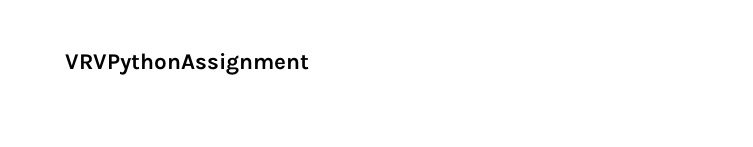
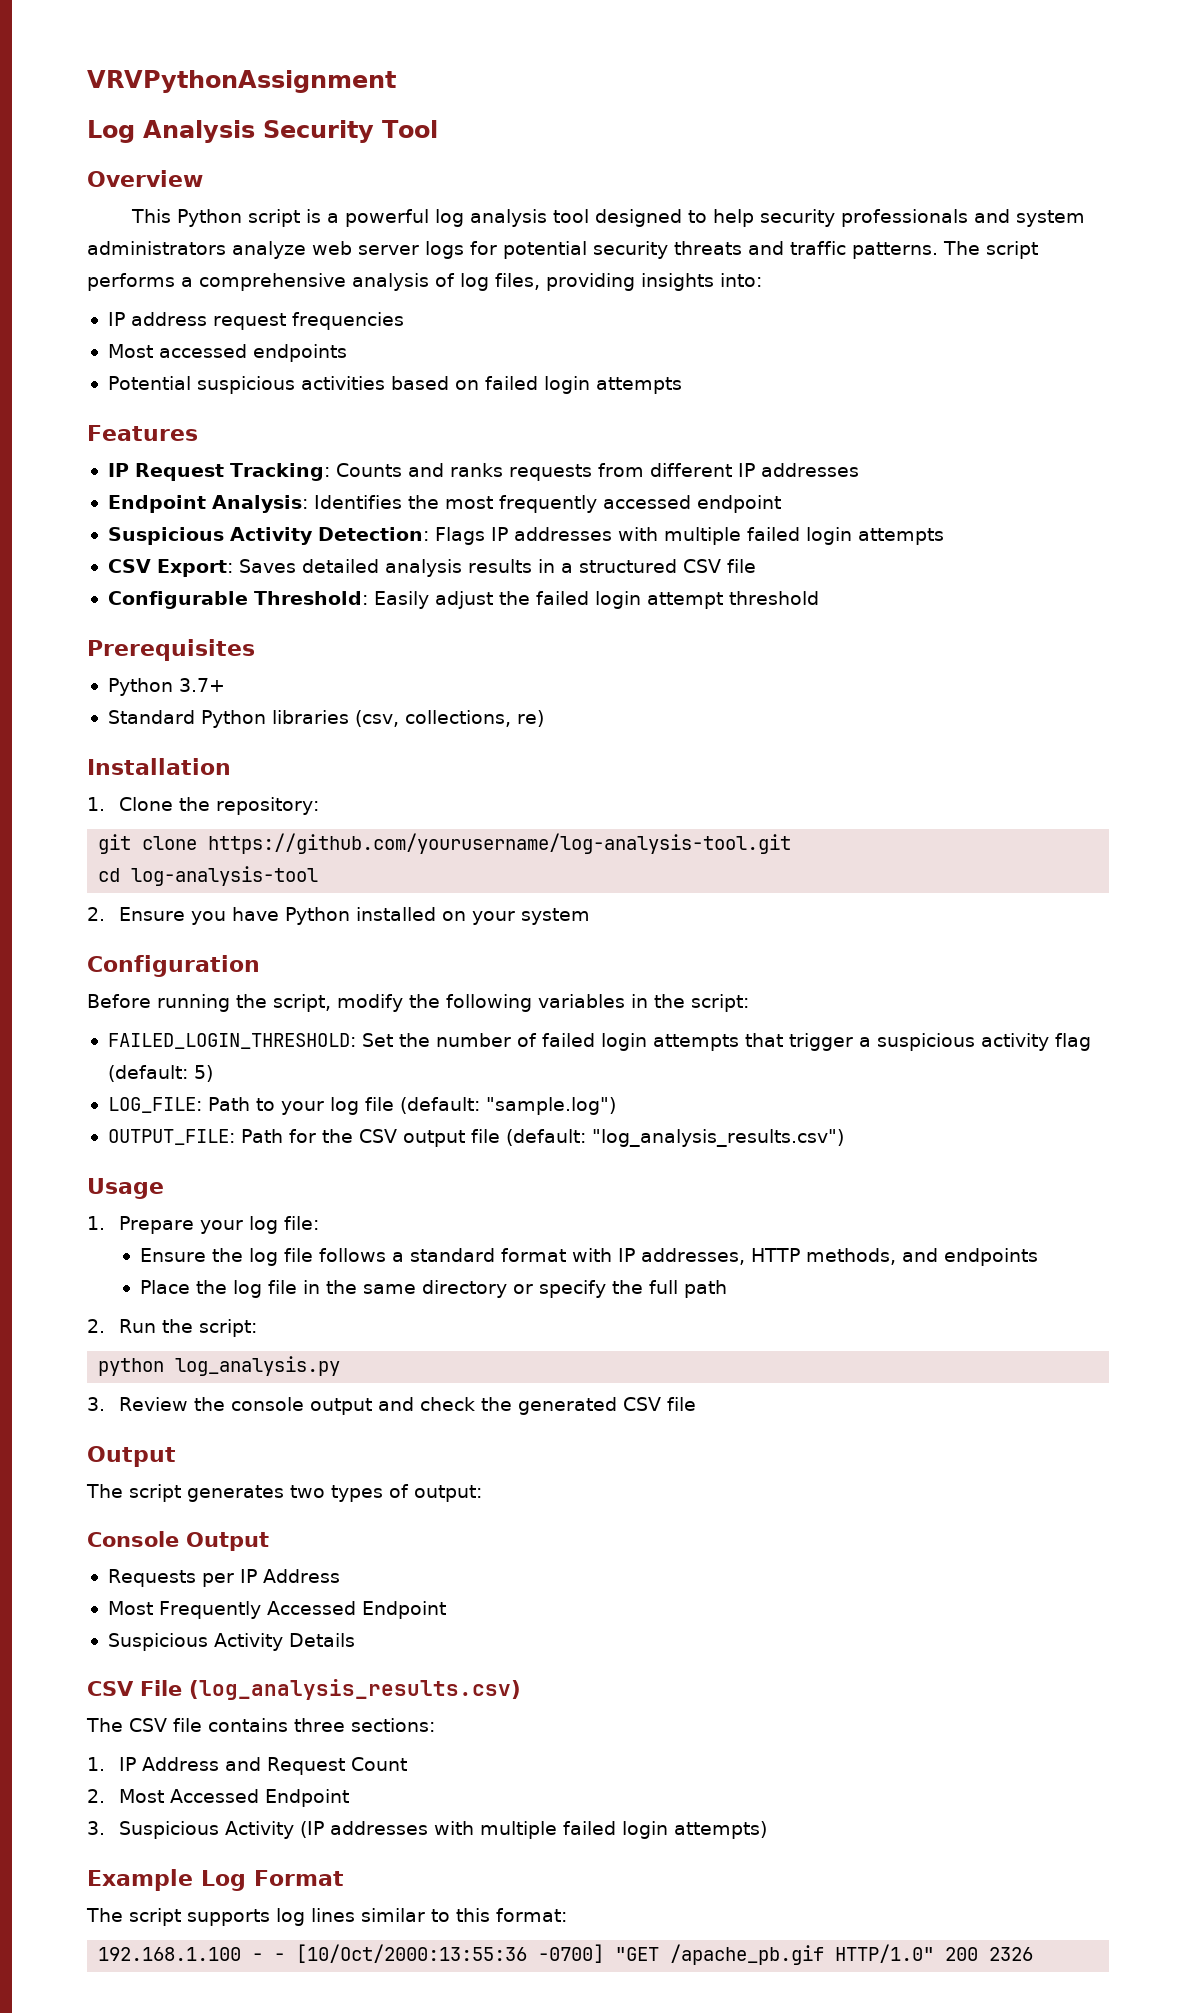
+ Log Analysis Security Tool
+ Overview
+ This Python script is a powerful log analysis tool designed to help security professionals and system administrators analyze web server logs for potential security threats and traffic patterns. The script performs a comprehensive analysis of log files, providing insights into:
+ IP address request frequencies
+ Most accessed endpoints
+ Potential suspicious activities based on failed login attempts
+ Features
+ IP Request Tracking: Counts and ranks requests from different IP addresses
+ Endpoint Analysis: Identifies the most frequently accessed endpoint
+ Suspicious Activity Detection: Flags IP addresses with multiple failed login attempts
+ CSV Export: Saves detailed analysis results in a structured CSV file
+ Configurable Threshold: Easily adjust the failed login attempt threshold
+ Prerequisites
+ Python 3.7+
+ Standard Python libraries (csv, collections, re)
+ Installation
+ 1. Clone the repository:
+ git clone https://github.com/yourusername/log-analysis-tool.git
+ cd log-analysis-tool
+ 2. Ensure you have Python installed on your system
+ Configuration
+ Before running the script, modify the following variables in the script:
+ FAILED_LOGIN_THRESHOLD: Set the number of failed login attempts that trigger a suspicious activity flag (default: 5)
+ LOG_FILE: Path to your log file (default: "sample.log")
+ OUTPUT_FILE: Path for the CSV output file (default: "log_analysis_results.csv")
+ Usage
+ 1. Prepare your log file:
+ Ensure the log file follows a standard format with IP addresses, HTTP methods, and endpoints
+ Place the log file in the same directory or specify the full path
+ 2. Run the script:
+ python log_analysis.py
+ 3. Review the console output and check the generated CSV file
+ Output
+ The script generates two types of output:
+ Console Output
+ Requests per IP Address
+ Most Frequently Accessed Endpoint
+ Suspicious Activity Details
+ CSV File (log_analysis_results.csv)
+ The CSV file contains three sections:
+ 1. IP Address and Request Count
+ 2. Most Accessed Endpoint
+ 3. Suspicious Activity (IP addresses with multiple failed login attempts)
+ Example Log Format
+ The script supports log lines similar to this format:
+ 192.168.1.100 - - [10/Oct/2000:13:55:36 -0700] "GET /apache_pb.gif HTTP/1.0" 200 2326

